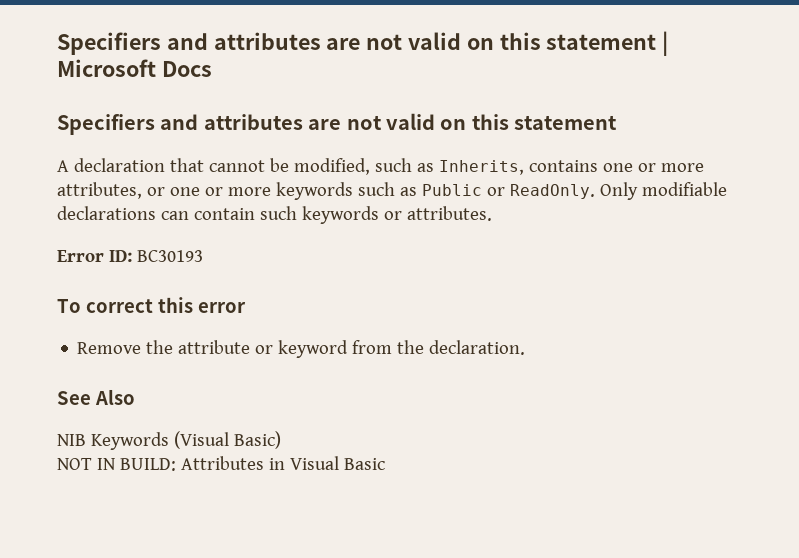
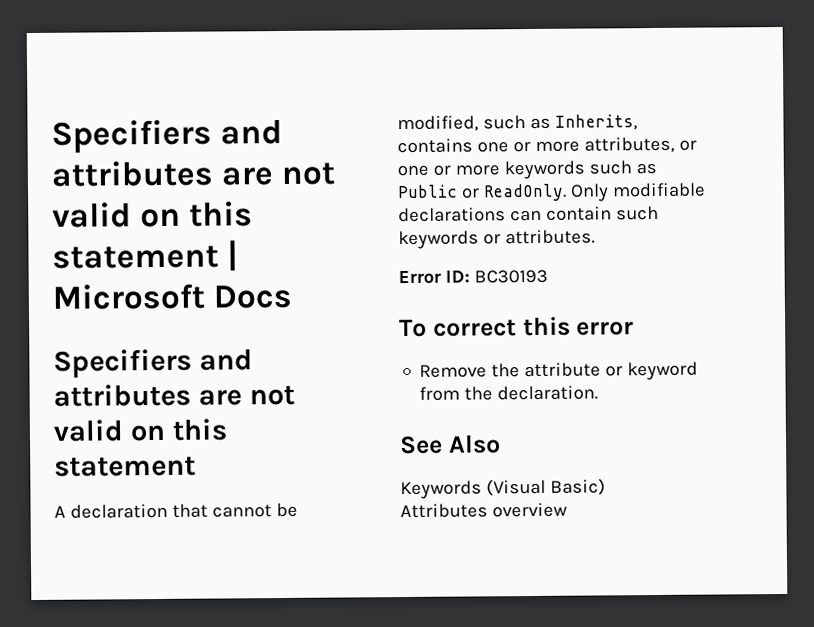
- NIB Keywords (Visual Basic)
+ Keywords (Visual Basic)
- NOT IN BUILD: Attributes in Visual Basic
+ Attributes overview

